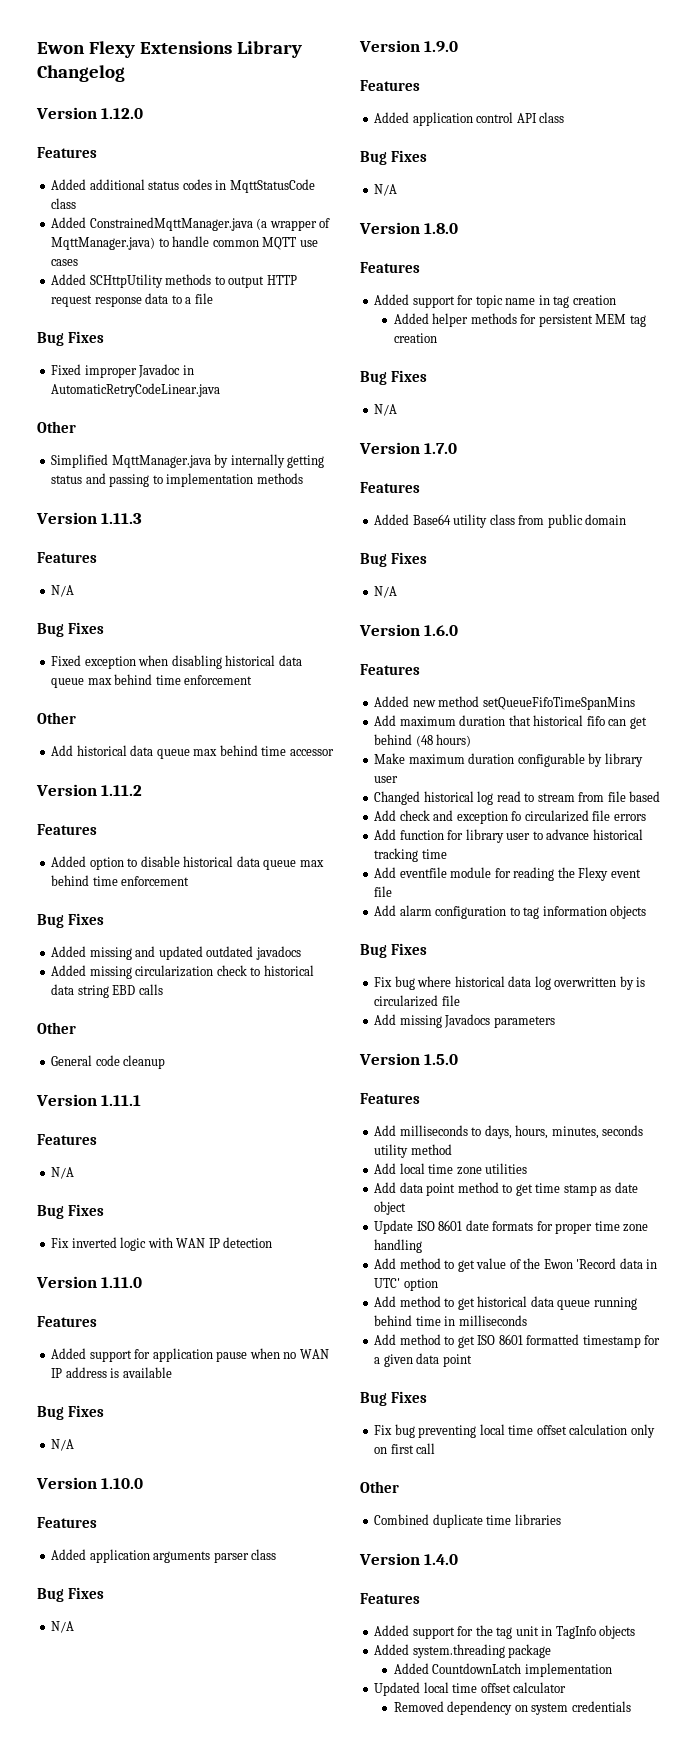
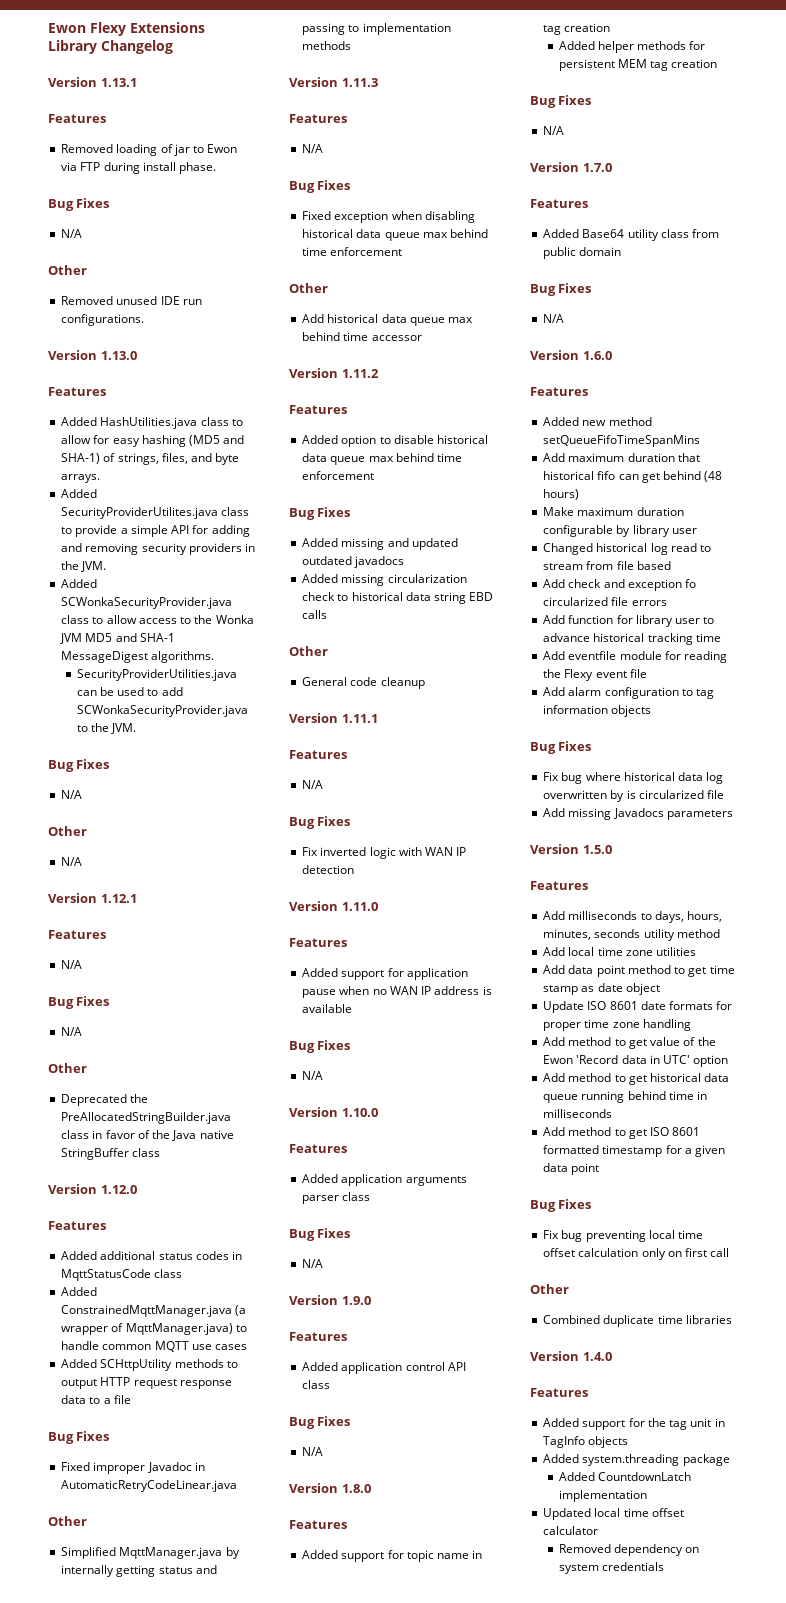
+ Version 1.13.1
+ Features
+ Removed loading of jar to Ewon via FTP during install phase.
+ Bug Fixes
+ N/A
+ Other
+ Removed unused IDE run configurations.
+ Version 1.13.0
+ Features
+ Added HashUtilities.java class to allow for easy hashing (MD5 and SHA-1) of strings, files, and byte arrays.
+ Added SecurityProviderUtilites.java class to provide a simple API for adding and removing security providers in the JVM.
+ Added SCWonkaSecurityProvider.java class to allow access to the Wonka JVM MD5 and SHA-1 MessageDigest algorithms.
+ SecurityProviderUtilities.java can be used to add SCWonkaSecurityProvider.java to the JVM.
+ Bug Fixes
+ N/A
+ Other
+ N/A
+ Version 1.12.1
+ Features
+ N/A
+ Bug Fixes
+ N/A
+ Other
+ Deprecated the PreAllocatedStringBuilder.java class in favor of the Java native StringBuffer class

